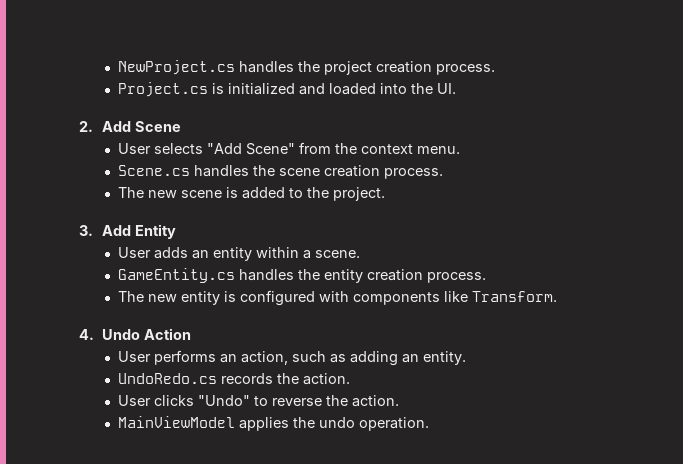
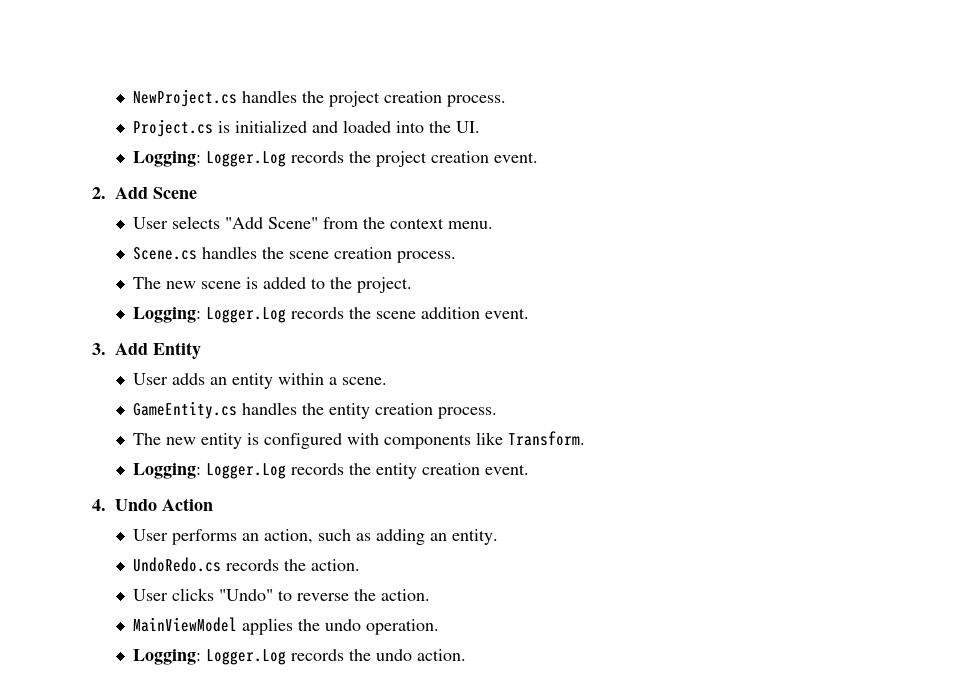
+ Logging: Logger.Log records the project creation event.
+ Logging: Logger.Log records the scene addition event.
+ Logging: Logger.Log records the entity creation event.
+ Logging: Logger.Log records the undo action.

